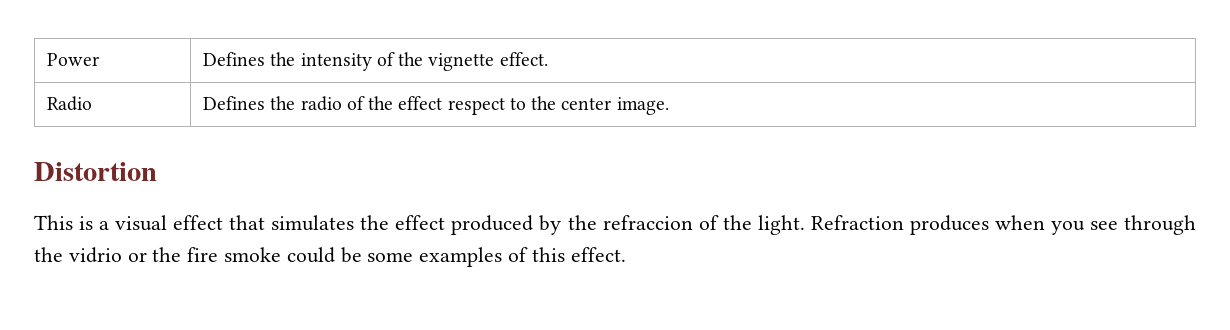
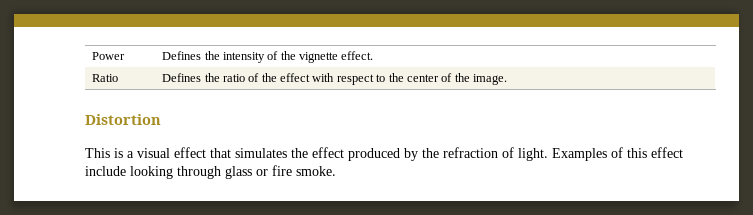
- Radio | Defines the radio of the effect respect to the center image.
+ Ratio | Defines the ratio of the effect with respect to the center of the image.
- This is a visual effect that simulates the effect produced by the refraccion of the light. Refraction produces when you see through the vidrio or the fire smoke could be some examples of this effect.
+ This is a visual effect that simulates the effect produced by the refraction of light. Examples of this effect include looking through glass or fire smoke.

